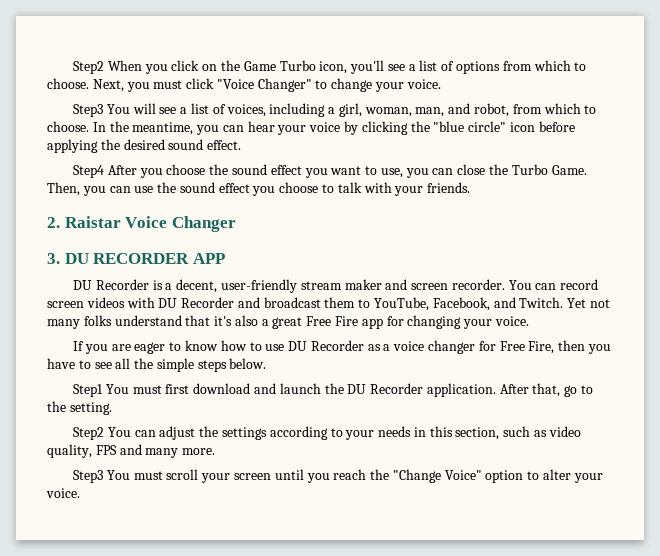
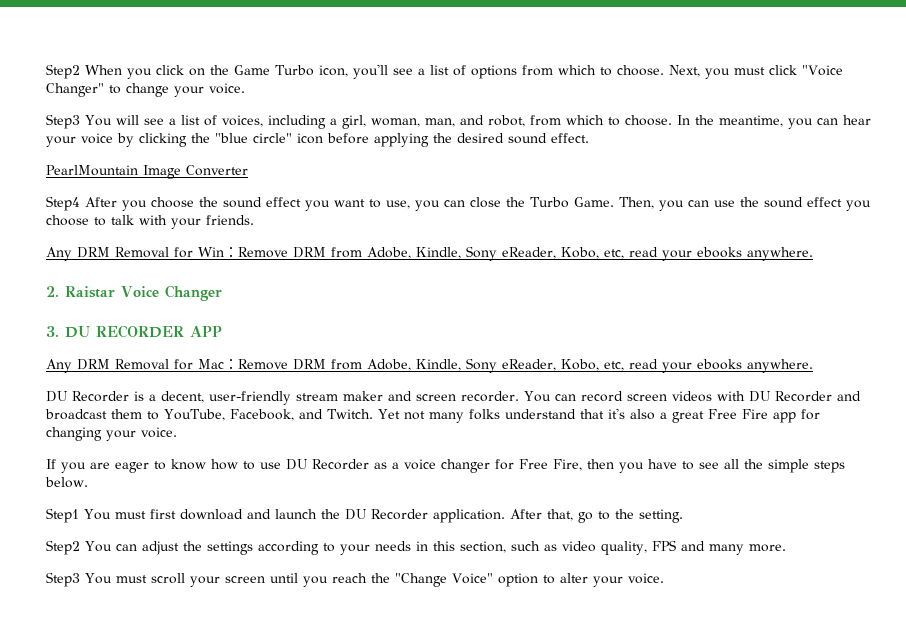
+ PearlMountain Image Converter
+ Any DRM Removal for Win：Remove DRM from Adobe, Kindle, Sony eReader, Kobo, etc, read your ebooks anywhere.
+ Any DRM Removal for Mac：Remove DRM from Adobe, Kindle, Sony eReader, Kobo, etc, read your ebooks anywhere.

